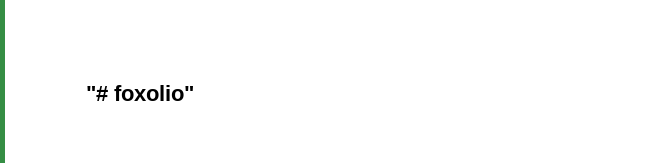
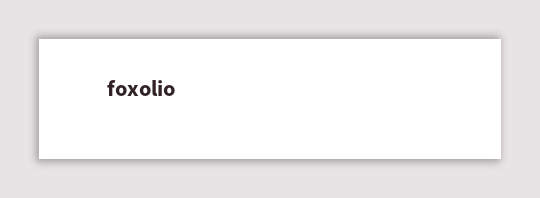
- "# foxolio"
+ foxolio

